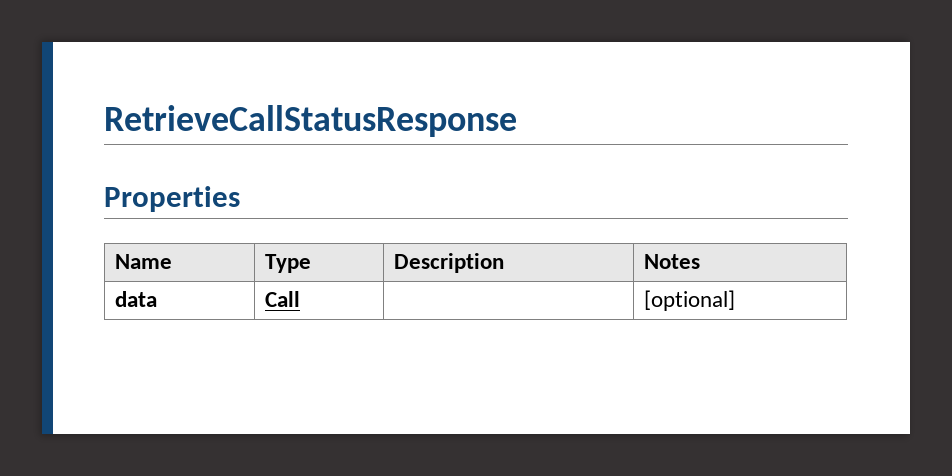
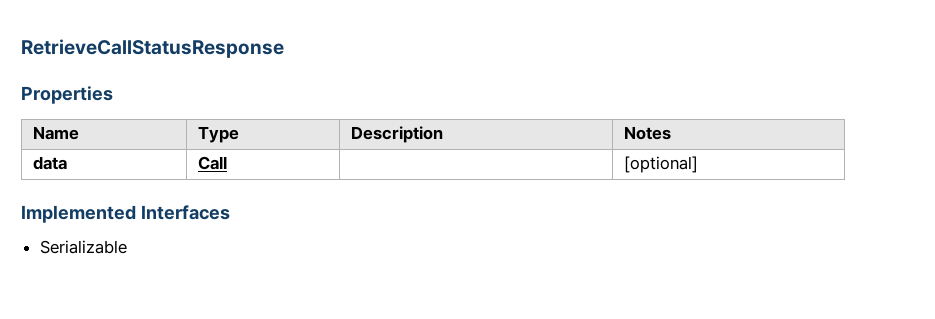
+ Implemented Interfaces
+ Serializable

